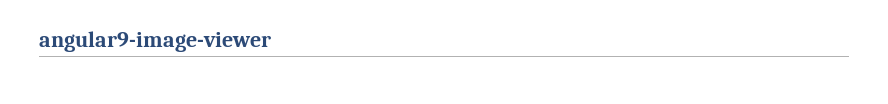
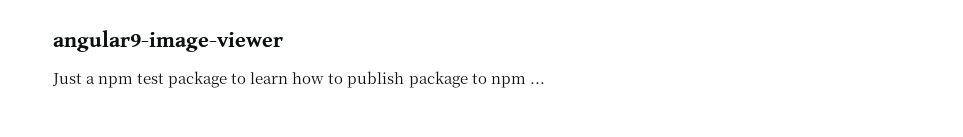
+ Just a npm test package to learn how to publish package to npm ...

